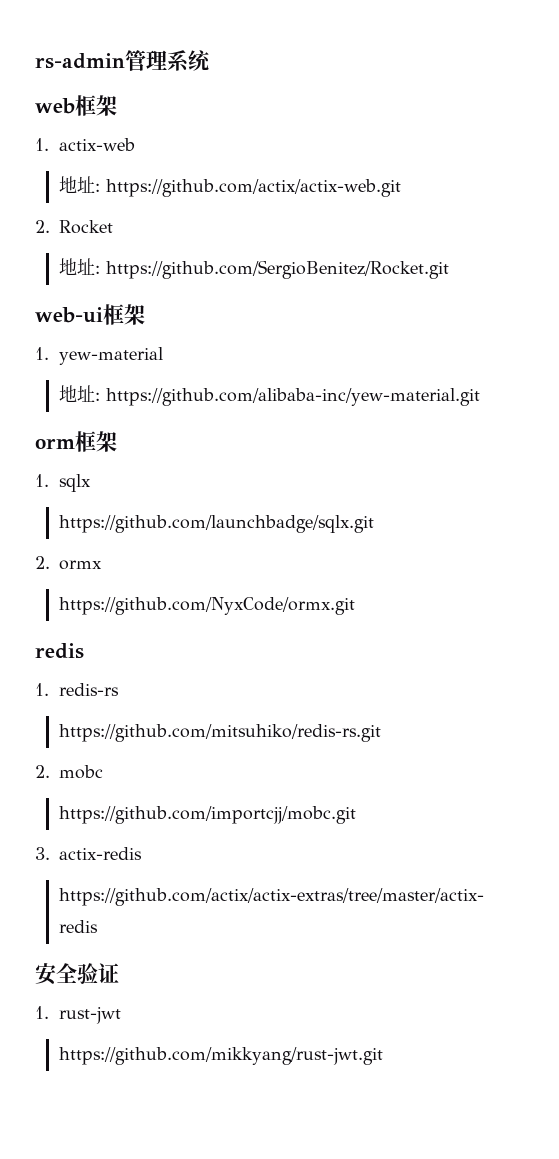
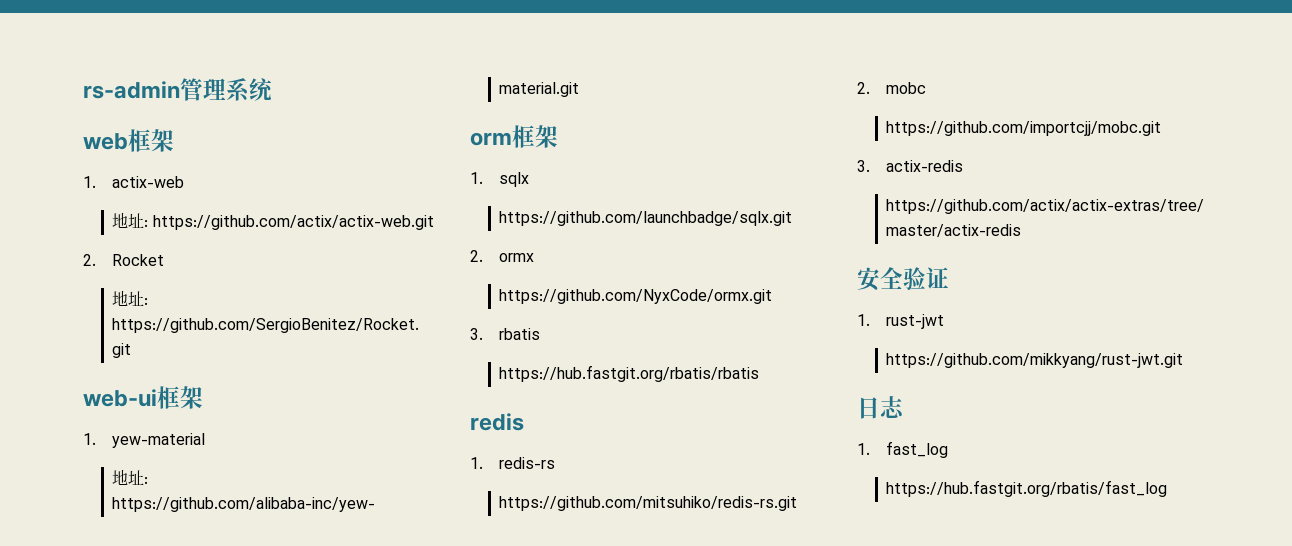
+ 3. rbatis
+ https://hub.fastgit.org/rbatis/rbatis
+ 日志
+ 1. fast_log
+ https://hub.fastgit.org/rbatis/fast_log

